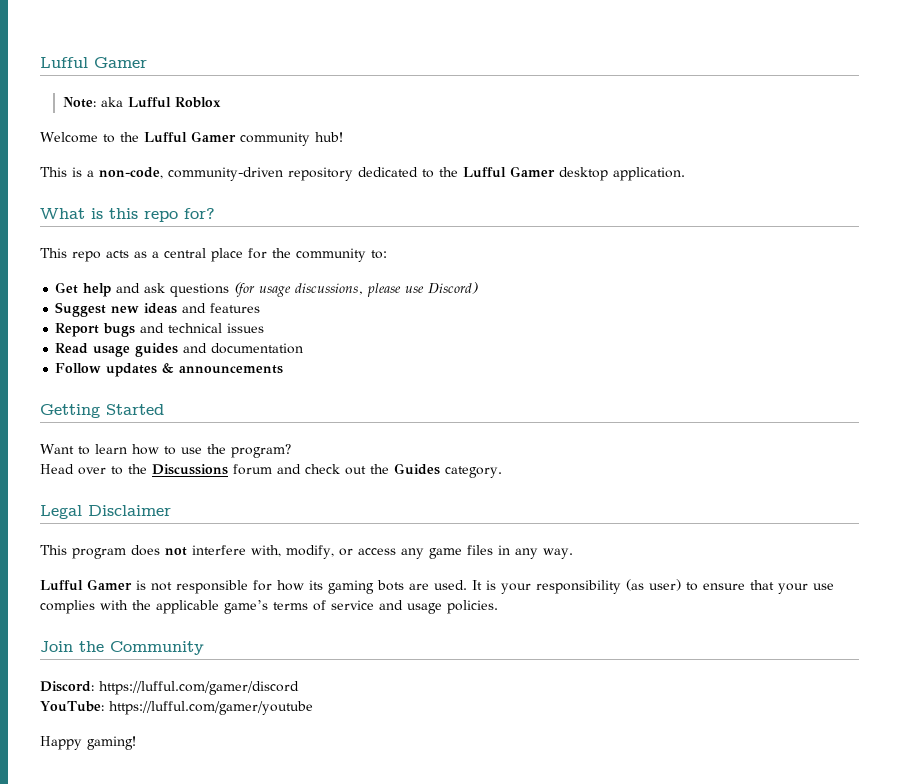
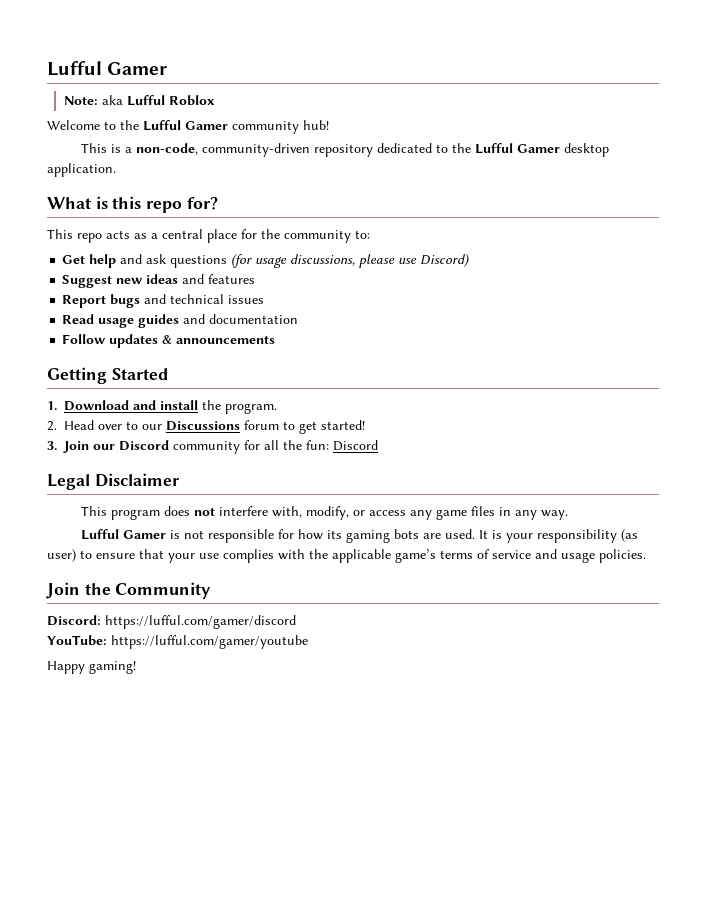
- Want to learn how to use the program?
- Head over to the Discussions forum and check out the Guides category.
+ 1. Download and install the program.
+ 2. Head over to our Discussions forum to get started!
+ 3. Join our Discord community for all the fun: Discord

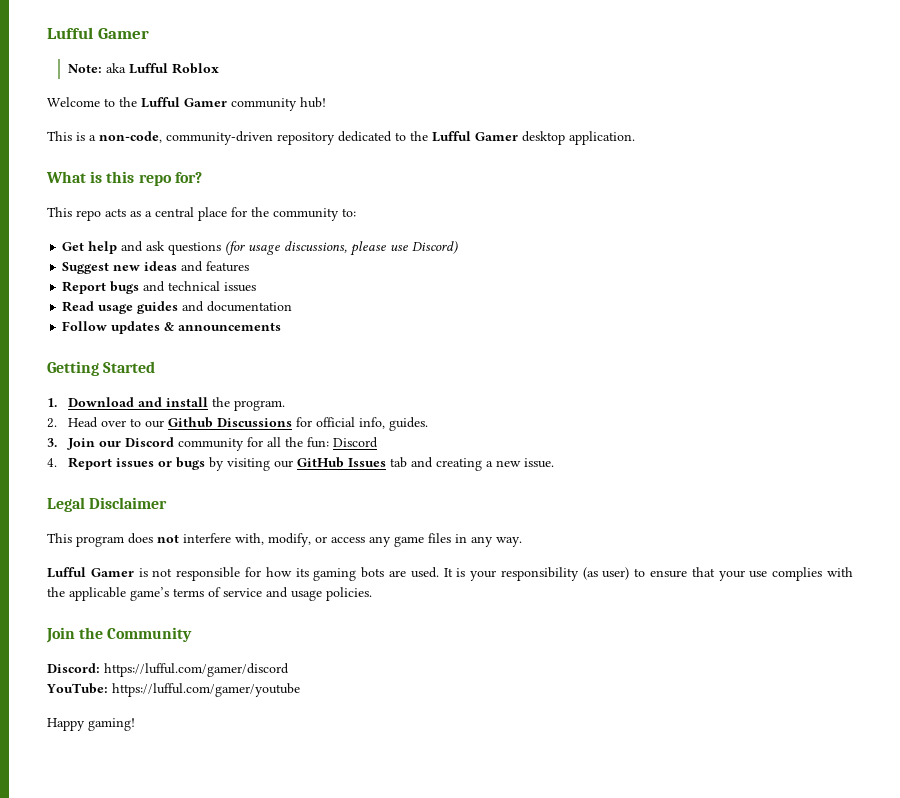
- 2. Head over to our Discussions forum to get started!
+ 2. Head over to our Github Discussions for official info, guides.
+ 4. Report issues or bugs by visiting our GitHub Issues tab and creating a new issue.

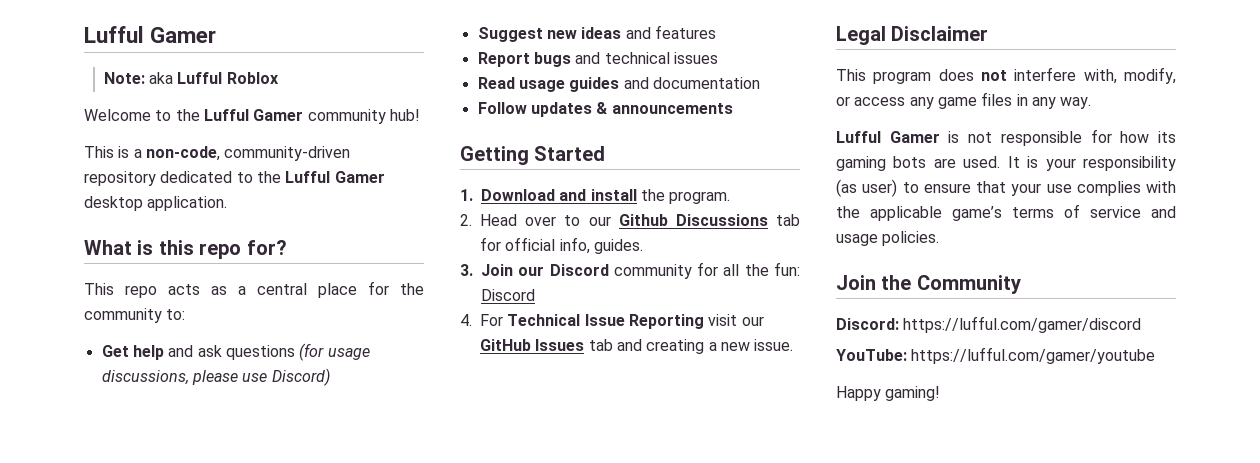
- 2. Head over to our Github Discussions for official info, guides.
+ 2. Head over to our Github Discussions tab for official info, guides.
- 4. Report issues or bugs by visiting our GitHub Issues tab and creating a new issue.
+ 4. For Technical Issue Reporting visit our GitHub Issues tab and creating a new issue.

